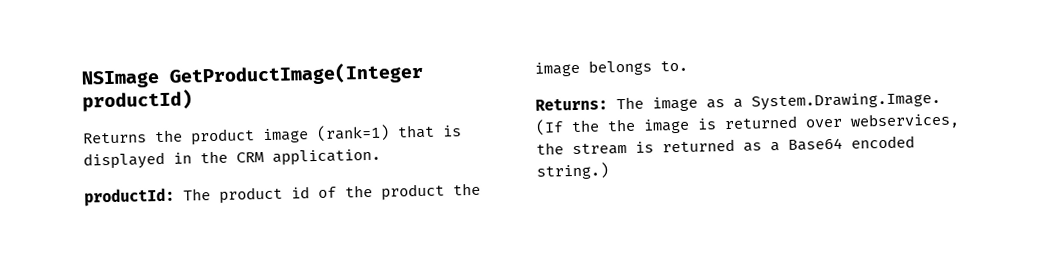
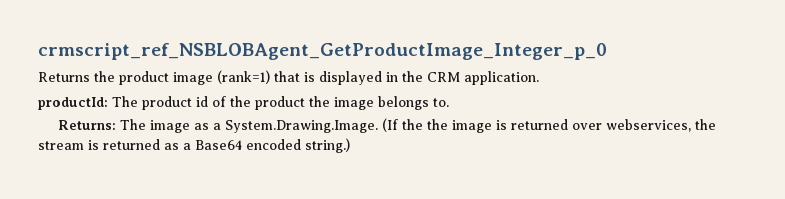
- NSImage GetProductImage(Integer productId)
+ crmscript_ref_NSBLOBAgent_GetProductImage_Integer_p_0

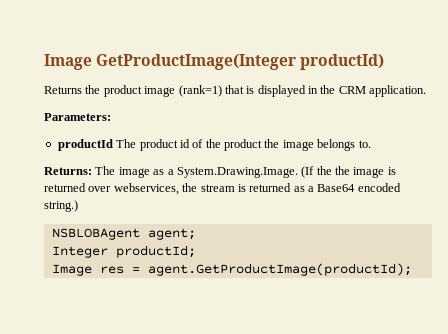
- crmscript_ref_NSBLOBAgent_GetProductImage_Integer_p_0
+ Image GetProductImage(Integer productId)
- productId: The product id of the product the image belongs to.
+ Parameters:
+ productId The product id of the product the image belongs to.
+ NSBLOBAgent agent;
+ Integer productId;
+ Image res = agent.GetProductImage(productId);

